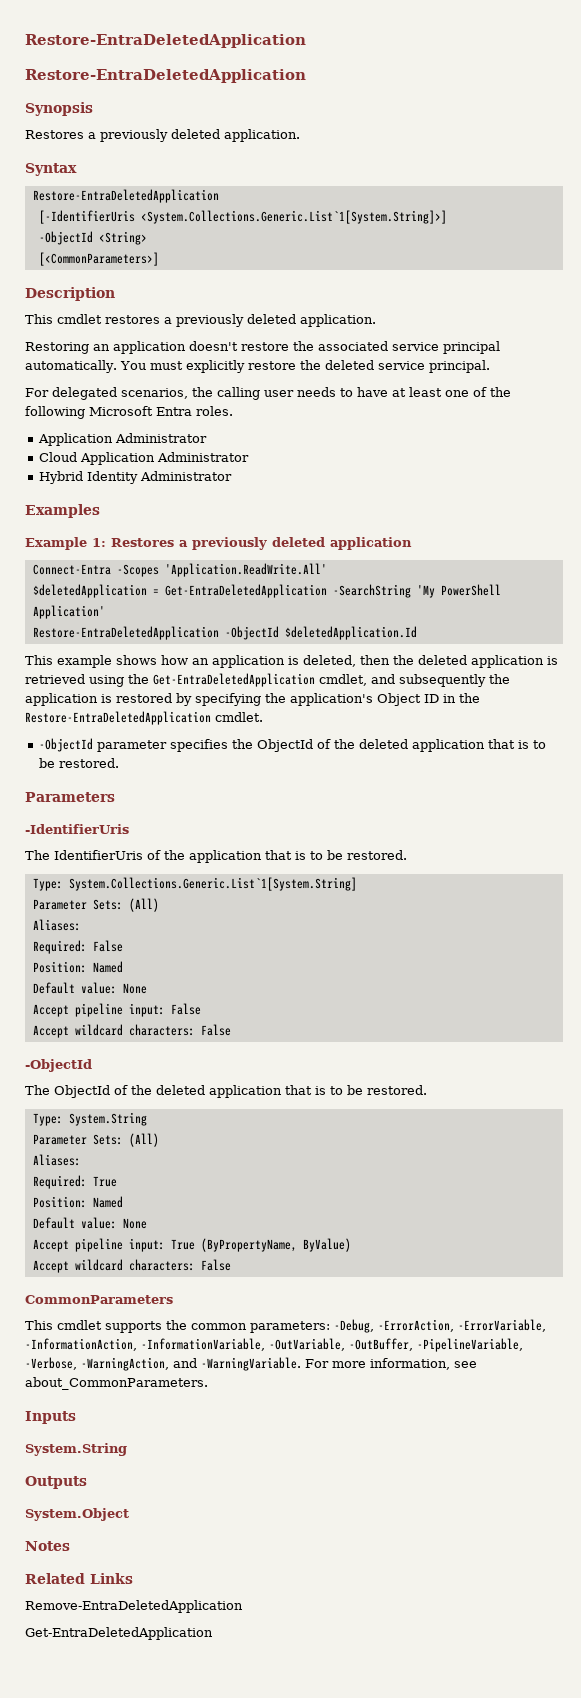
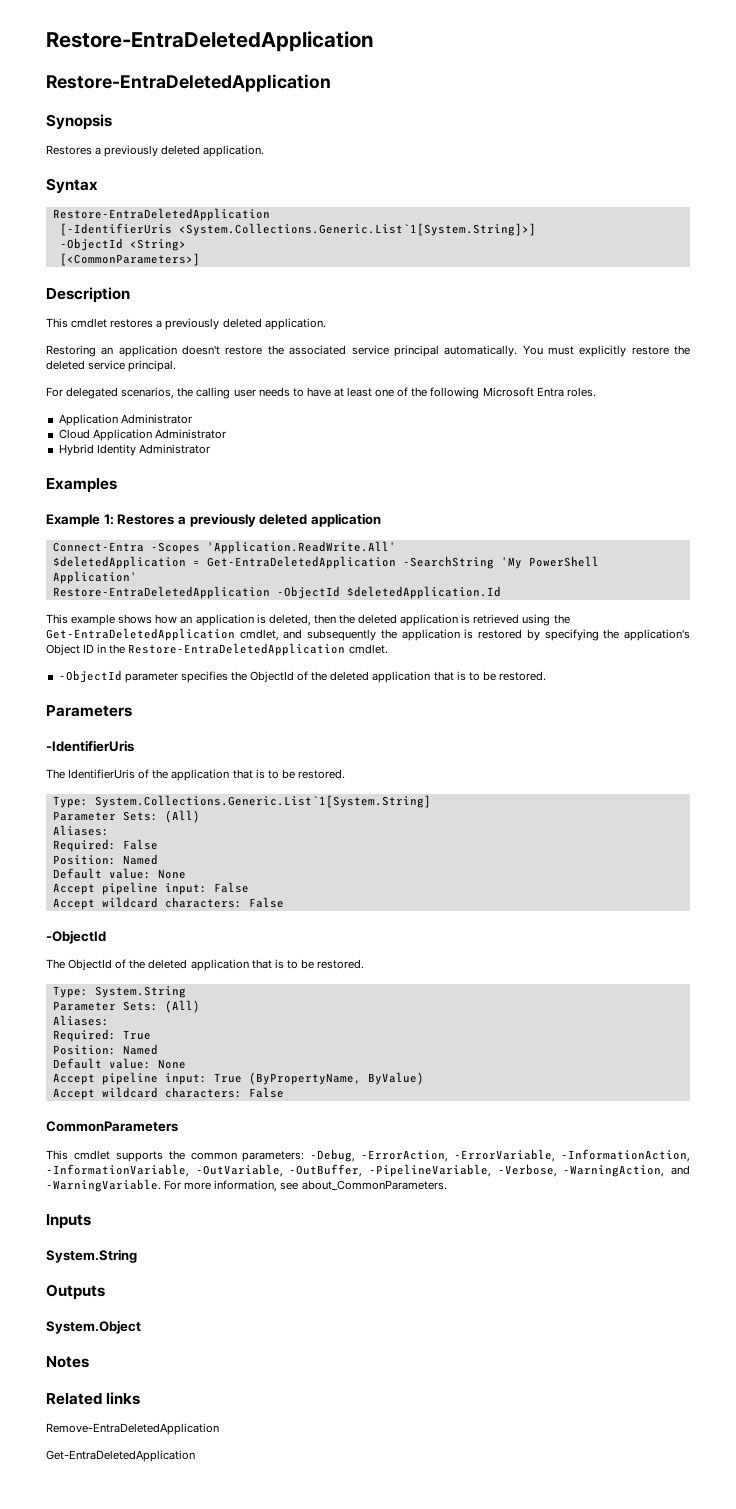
- Related Links
+ Related links

